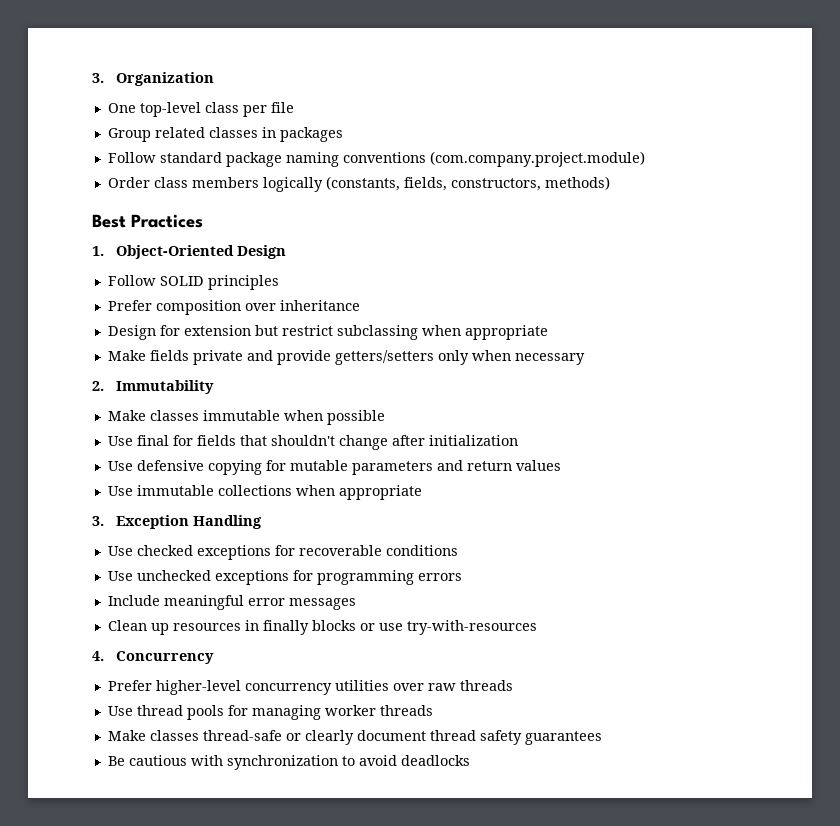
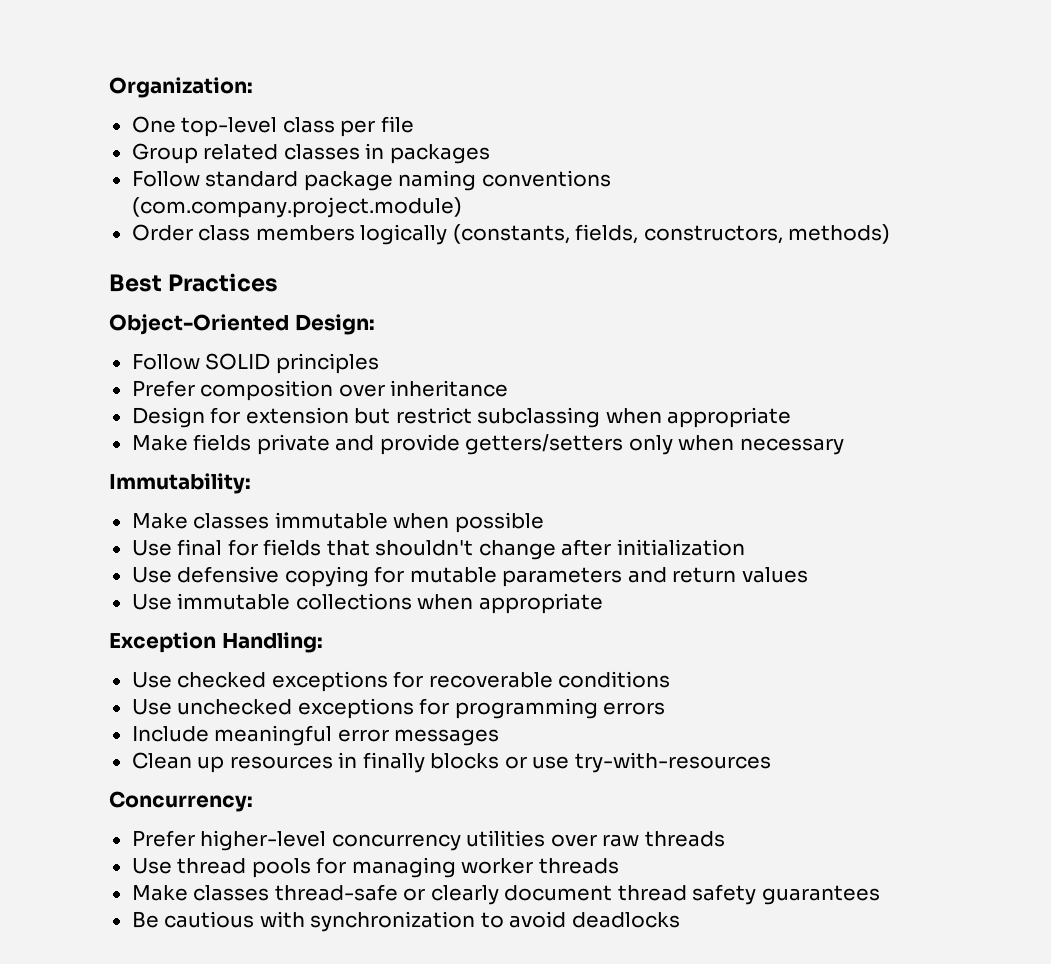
- 3. Organization
+ Organization:
- 1. Object-Oriented Design
+ Object-Oriented Design:
- 2. Immutability
+ Immutability:
- 3. Exception Handling
+ Exception Handling:
- 4. Concurrency
+ Concurrency:

